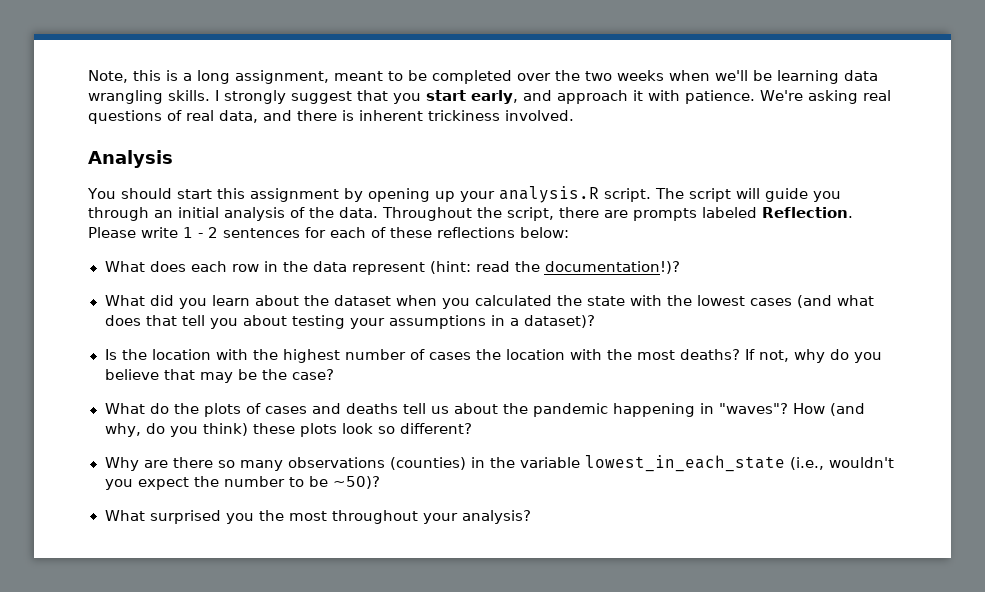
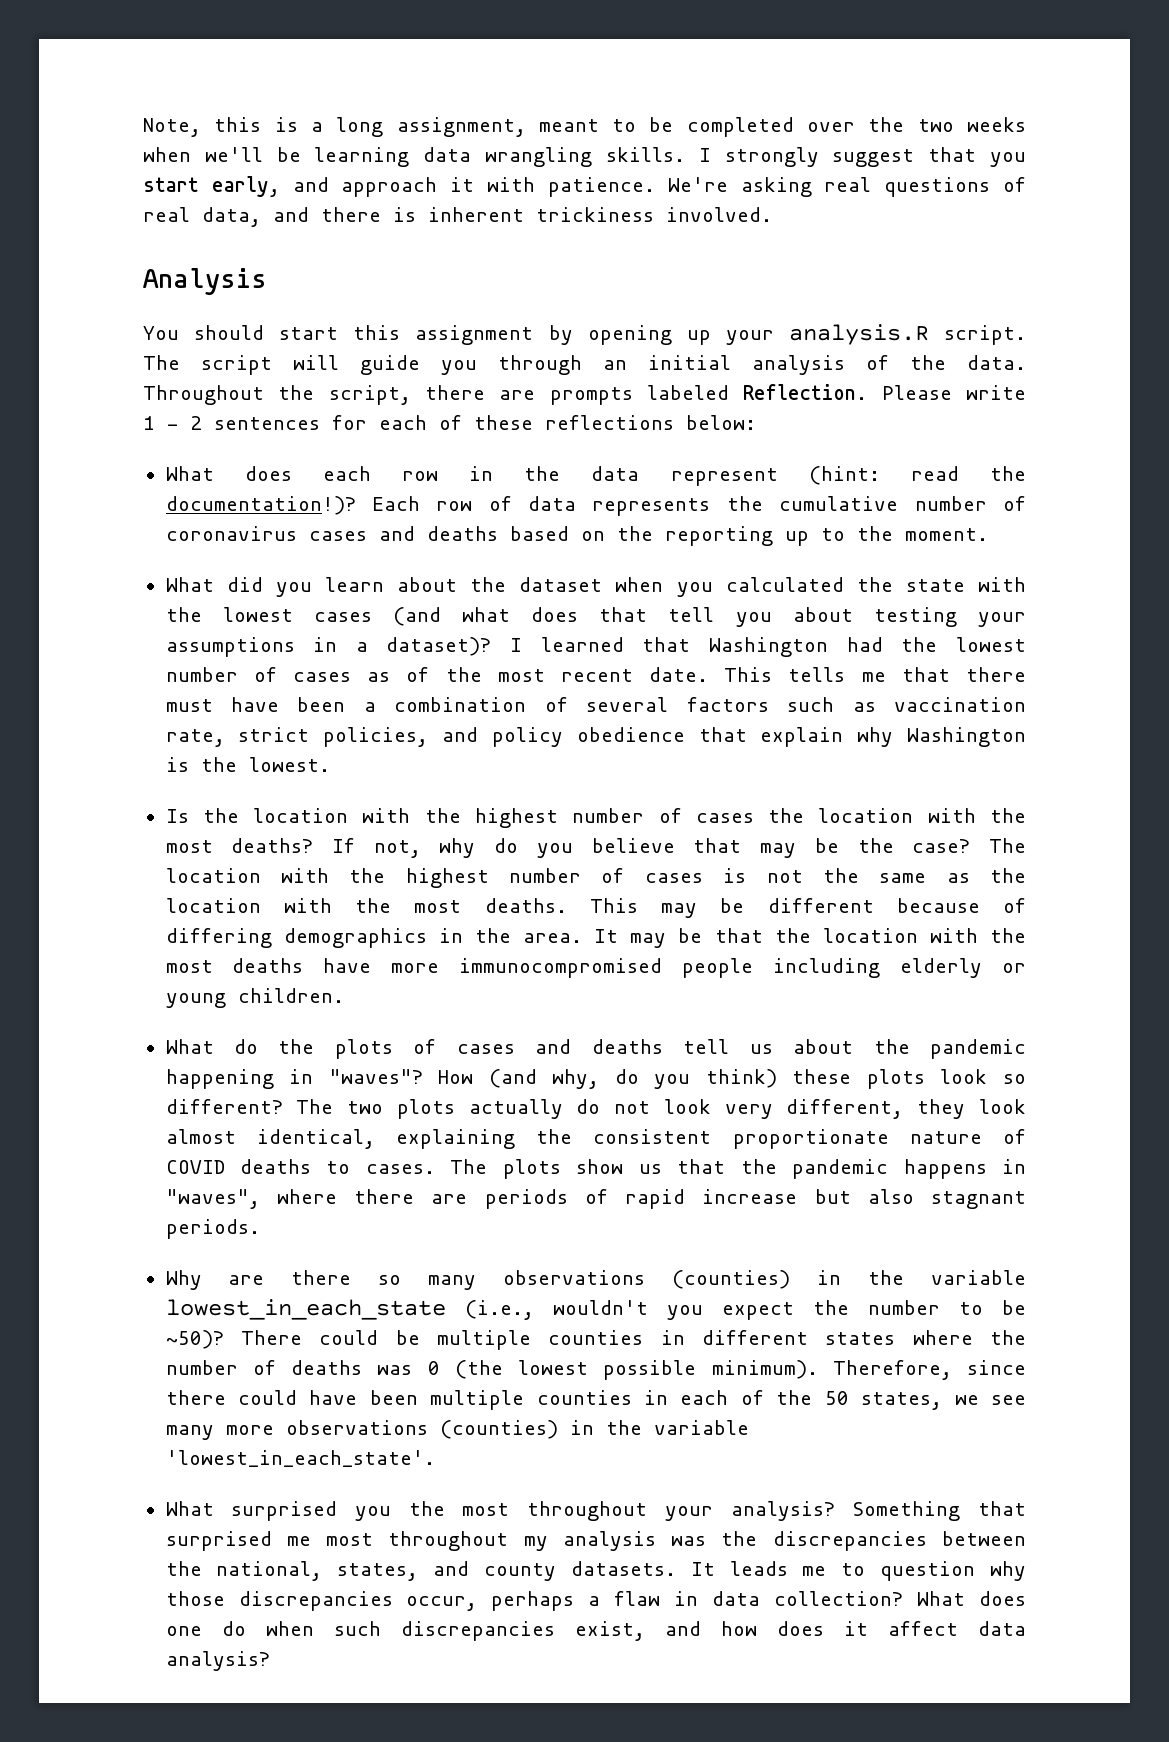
+ Each row of data represents the cumulative number of coronavirus cases and deaths based on the reporting up to the moment.
+ I learned that Washington had the lowest number of cases as of the most recent date. This tells me that there must have been a combination of several factors such as vaccination rate, strict policies, and policy obedience that explain why Washington is the lowest.
+ The location with the highest number of cases is not the same as the location with the most deaths. This may be different because of differing demographics in the area. It may be that the location with the most deaths have more immunocompromised people including elderly or young children.
+ The two plots actually do not look very different, they look almost identical, explaining the consistent proportionate nature of COVID deaths to cases. The plots show us that the pandemic happens in "waves", where there are periods of rapid increase but also stagnant periods.
+ There could be multiple counties in different states where the number of deaths was 0 (the lowest possible minimum). Therefore, since there could have been multiple counties in each of the 50 states, we see many more observations (counties) in the variable 'lowest_in_each_state'.
+ Something that surprised me most throughout my analysis was the discrepancies between the national, states, and county datasets. It leads me to question why those discrepancies occur, perhaps a flaw in data collection? What does one do when such discrepancies exist, and how does it affect data analysis?

